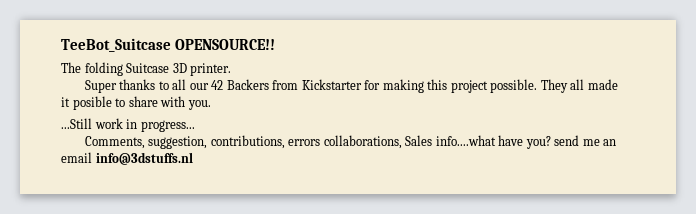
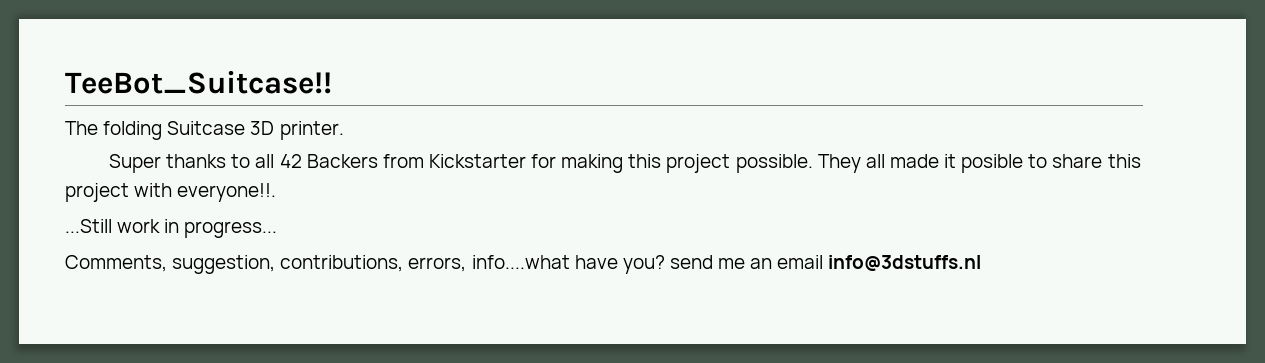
- TeeBot_Suitcase OPENSOURCE!!
+ TeeBot_Suitcase!!
- Super thanks to all our 42 Backers from Kickstarter for making this project possible.
+ Super thanks to all 42 Backers from Kickstarter for making this project possible.
- They all made it posible to share with you.
+ They all made it posible to share this project with everyone!!.
- Comments, suggestion, contributions, errors collaborations, Sales info....what have you? send me an email info@3dstuffs.nl
+ Comments, suggestion, contributions, errors, info....what have you? send me an email info@3dstuffs.nl

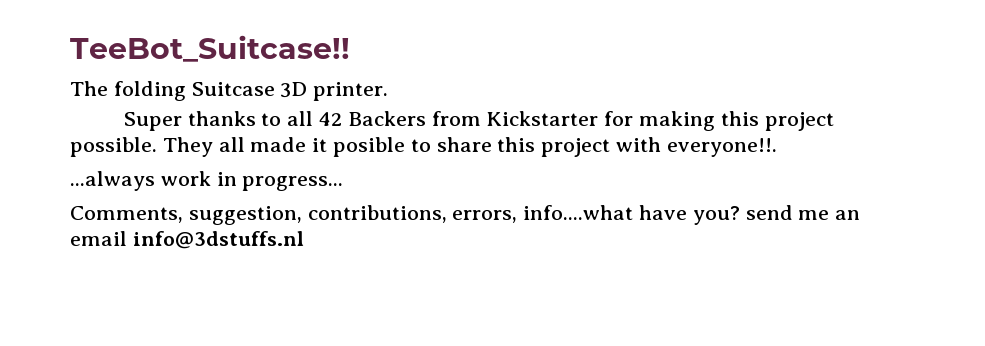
- ...Still work in progress...
+ ...always work in progress...

